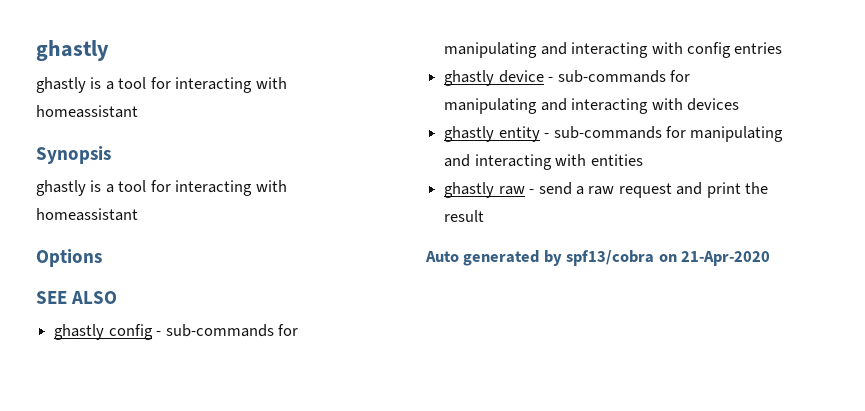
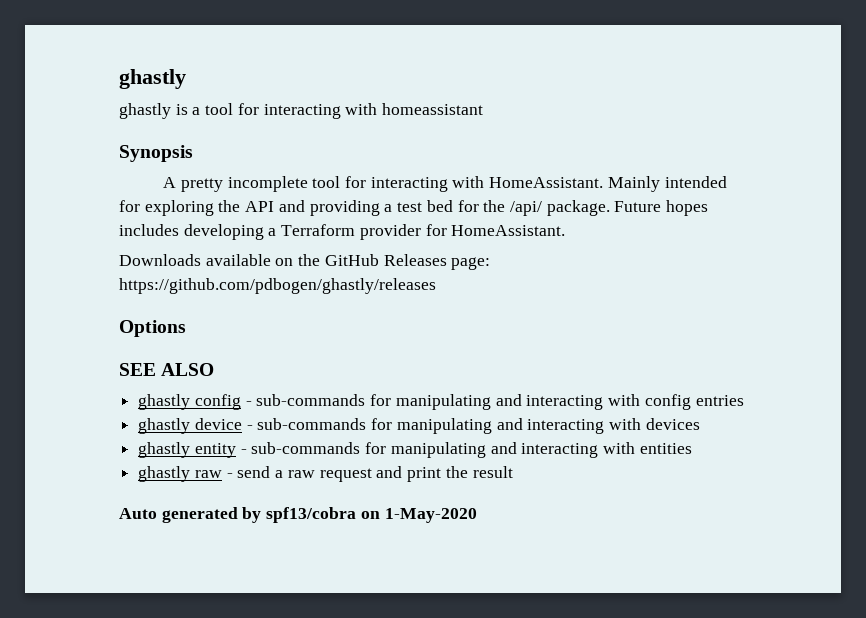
  Synopsis
- ghastly is a tool for interacting with homeassistant
+ A pretty incomplete tool for interacting with HomeAssistant. Mainly intended for exploring the API and providing a test bed for the /api/ package. Future hopes includes developing a Terraform provider for HomeAssistant.
+ Downloads available on the GitHub Releases page: https://github.com/pdbogen/ghastly/releases
- Auto generated by spf13/cobra on 21-Apr-2020
+ Auto generated by spf13/cobra on 1-May-2020

